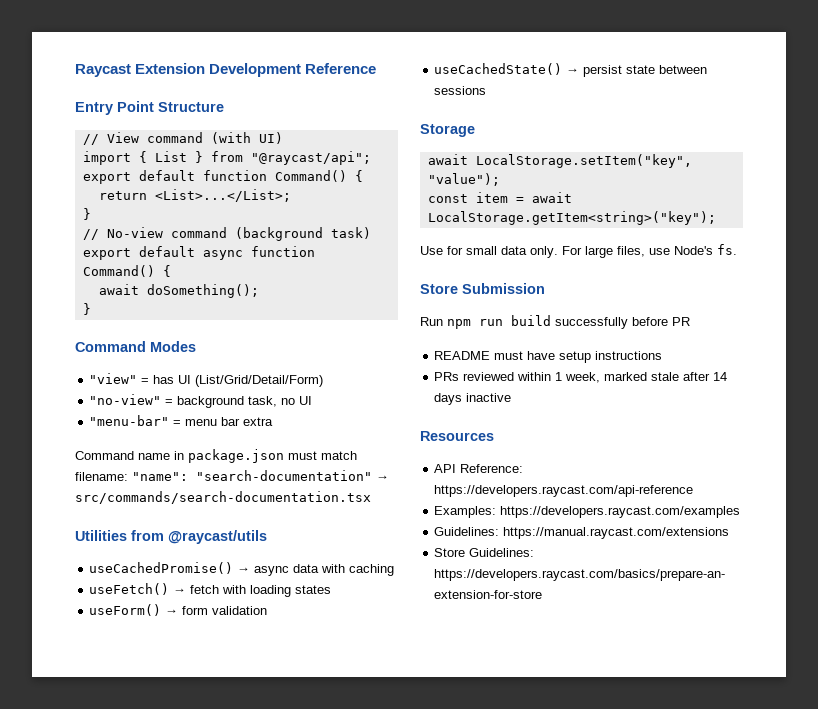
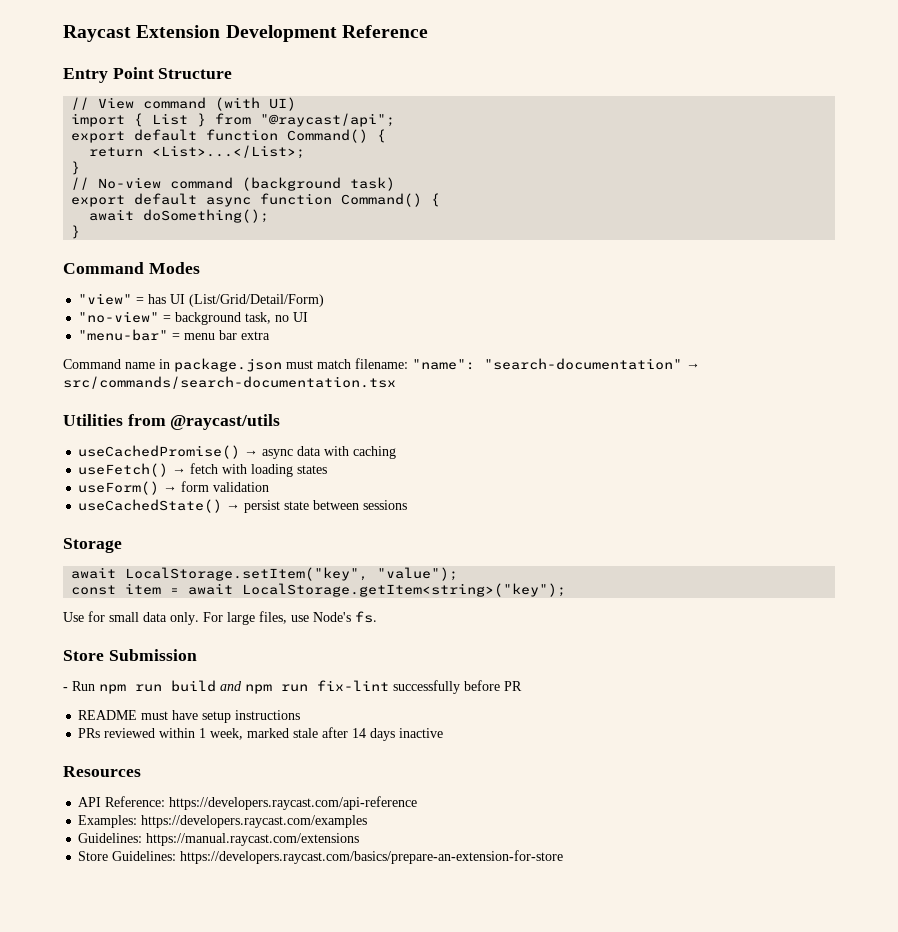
- Run npm run build successfully before PR
+ - Run npm run build and npm run fix-lint successfully before PR

